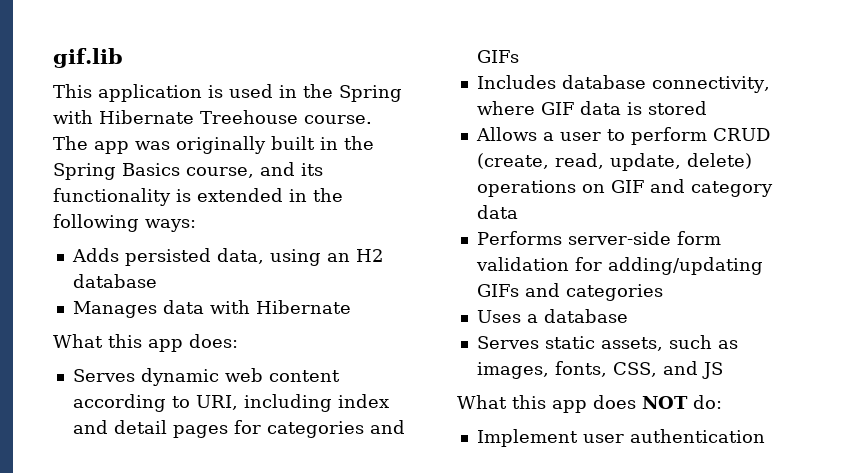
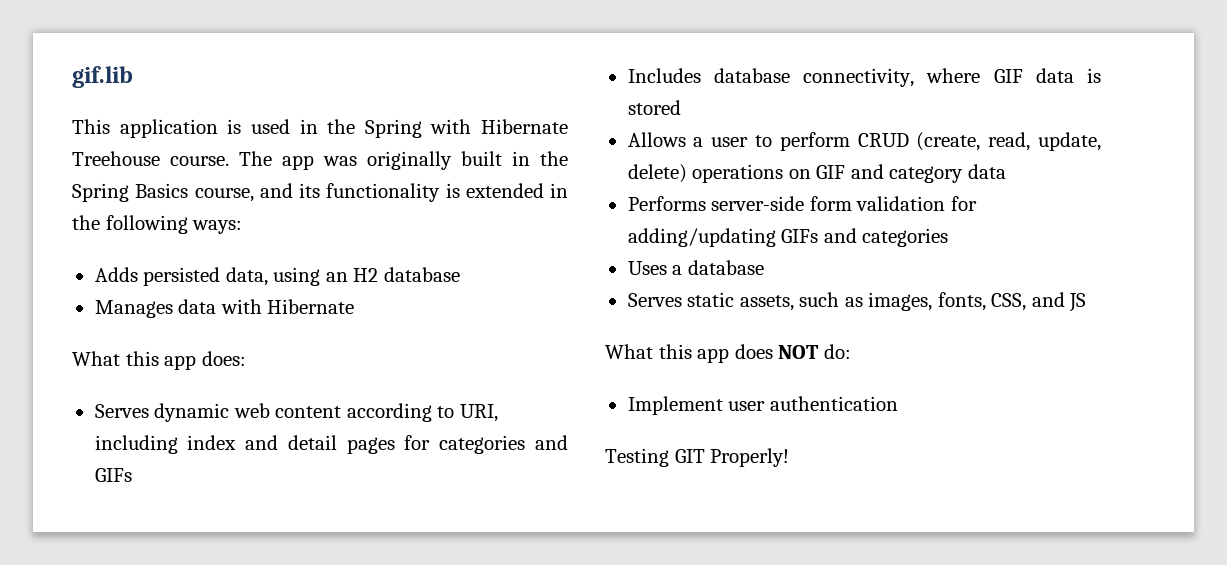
+ Testing GIT Properly!

